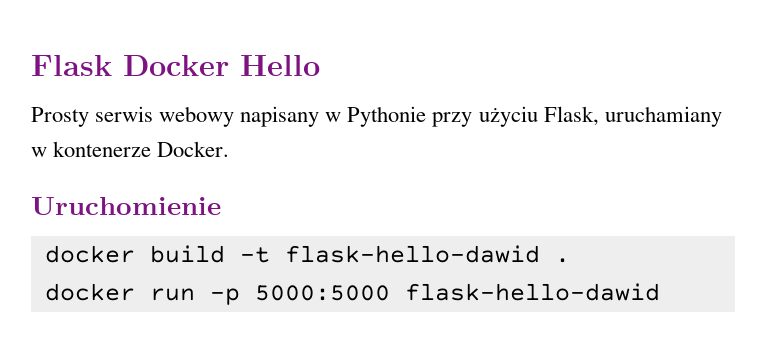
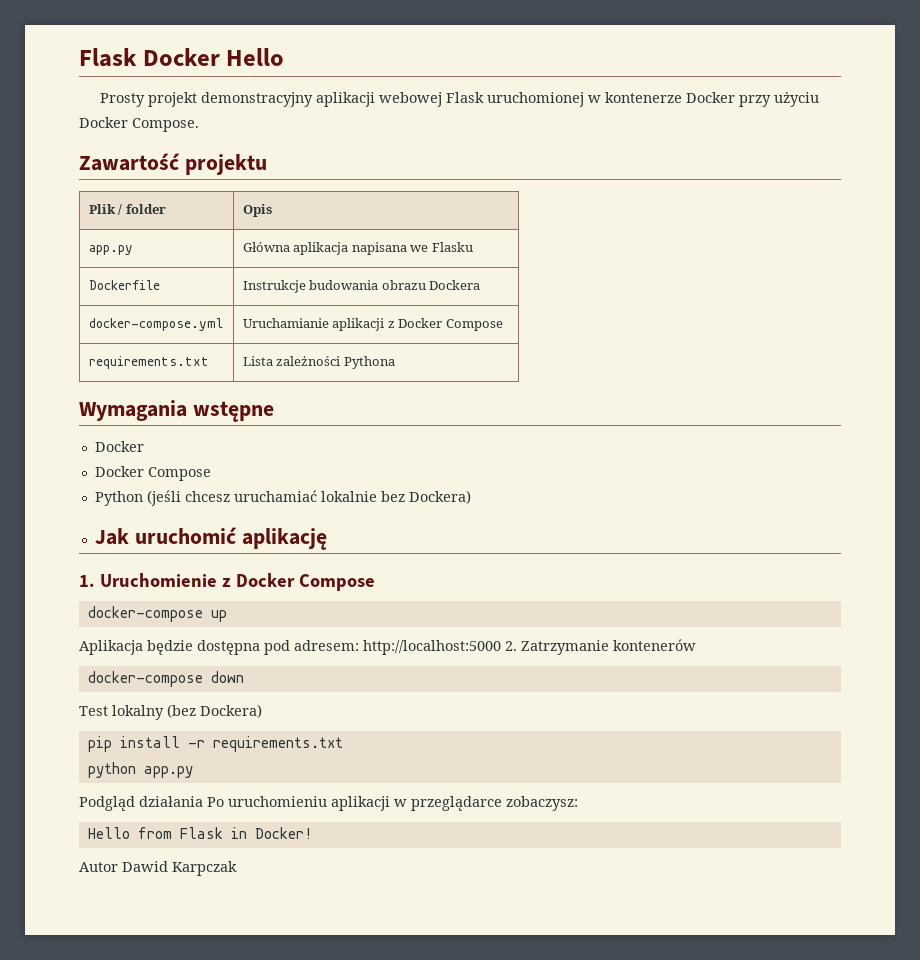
- Prosty serwis webowy napisany w Pythonie przy użyciu Flask, uruchamiany w kontenerze Docker.
- Uruchomienie
- docker build -t flask-hello-dawid .
- docker run -p 5000:5000 flask-hello-dawid
+ Prosty projekt demonstracyjny aplikacji webowej Flask uruchomionej w kontenerze Docker przy użyciu Docker Compose.
+ Zawartość projektu
+ Plik / folder | Opis
+ app.py | Główna aplikacja napisana we Flasku
+ Dockerfile | Instrukcje budowania obrazu Dockera
+ docker-compose.yml | Uruchamianie aplikacji z Docker Compose
+ requirements.txt | Lista zależności Pythona
+ Wymagania wstępne
+ Docker
+ Docker Compose
+ Python (jeśli chcesz uruchamiać lokalnie bez Dockera)
+ Jak uruchomić aplikację
+ 1. Uruchomienie z Docker Compose
+ docker-compose up
+ Aplikacja będzie dostępna pod adresem: http://localhost:5000 2. Zatrzymanie kontenerów
+ docker-compose down
+ Test lokalny (bez Dockera)
+ pip install -r requirements.txt
+ python app.py
+ Podgląd działania Po uruchomieniu aplikacji w przeglądarce zobaczysz:
+ Hello from Flask in Docker!
+ Autor Dawid Karpczak

